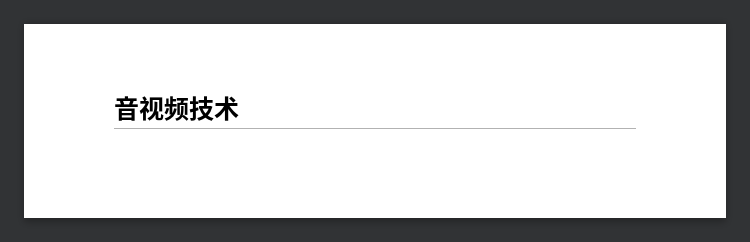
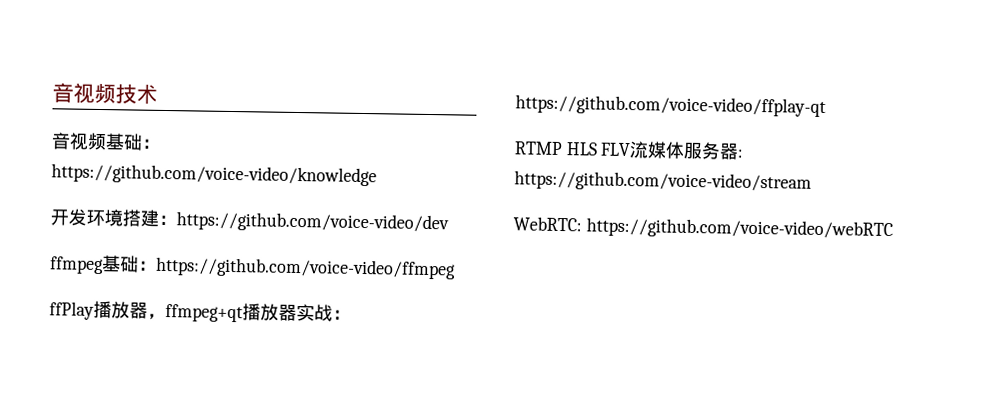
+ 音视频基础：https://github.com/voice-video/knowledge
+ 开发环境搭建：https://github.com/voice-video/dev
+ ffmpeg基础：https://github.com/voice-video/ffmpeg
+ ffPlay播放器，ffmpeg+qt播放器实战：https://github.com/voice-video/ffplay-qt
+ RTMP HLS FLV流媒体服务器: https://github.com/voice-video/stream
+ WebRTC: https://github.com/voice-video/webRTC

